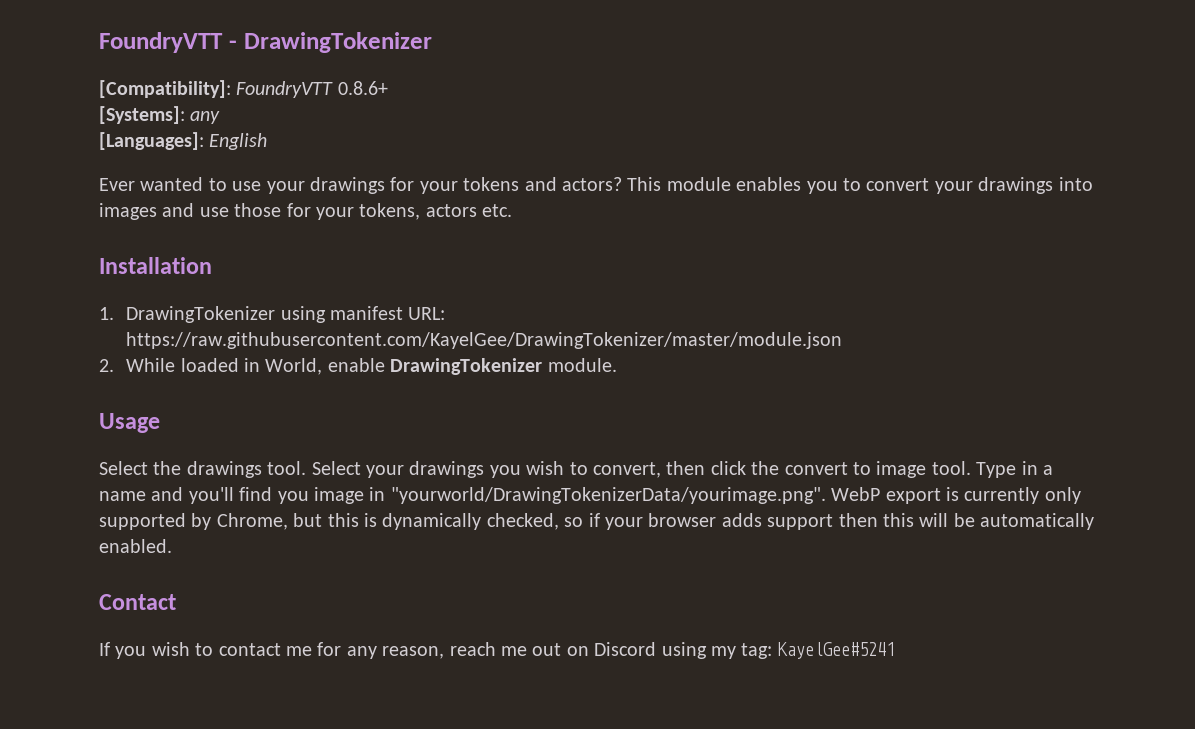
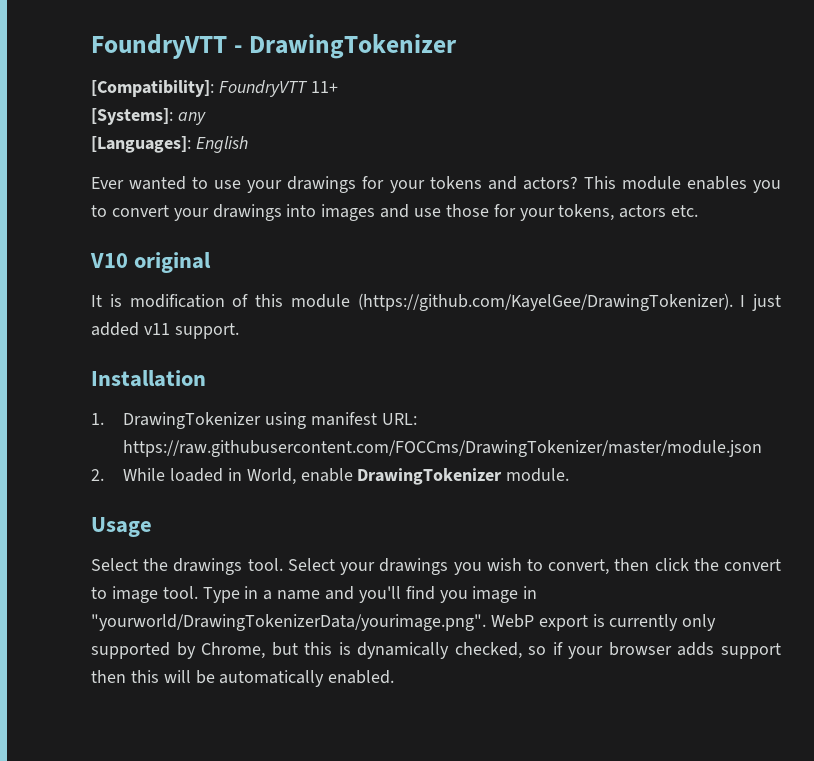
- [Compatibility]: FoundryVTT 0.8.6+
+ [Compatibility]: FoundryVTT 11+
+ V10 original
+ It is modification of this module (https://github.com/KayelGee/DrawingTokenizer). I just added v11 support.
- 1. DrawingTokenizer using manifest URL: https://raw.githubusercontent.com/KayelGee/DrawingTokenizer/master/module.json
+ 1. DrawingTokenizer using manifest URL: https://raw.githubusercontent.com/FOCCms/DrawingTokenizer/master/module.json
- Contact
- If you wish to contact me for any reason, reach me out on Discord using my tag: KayelGee#5241

